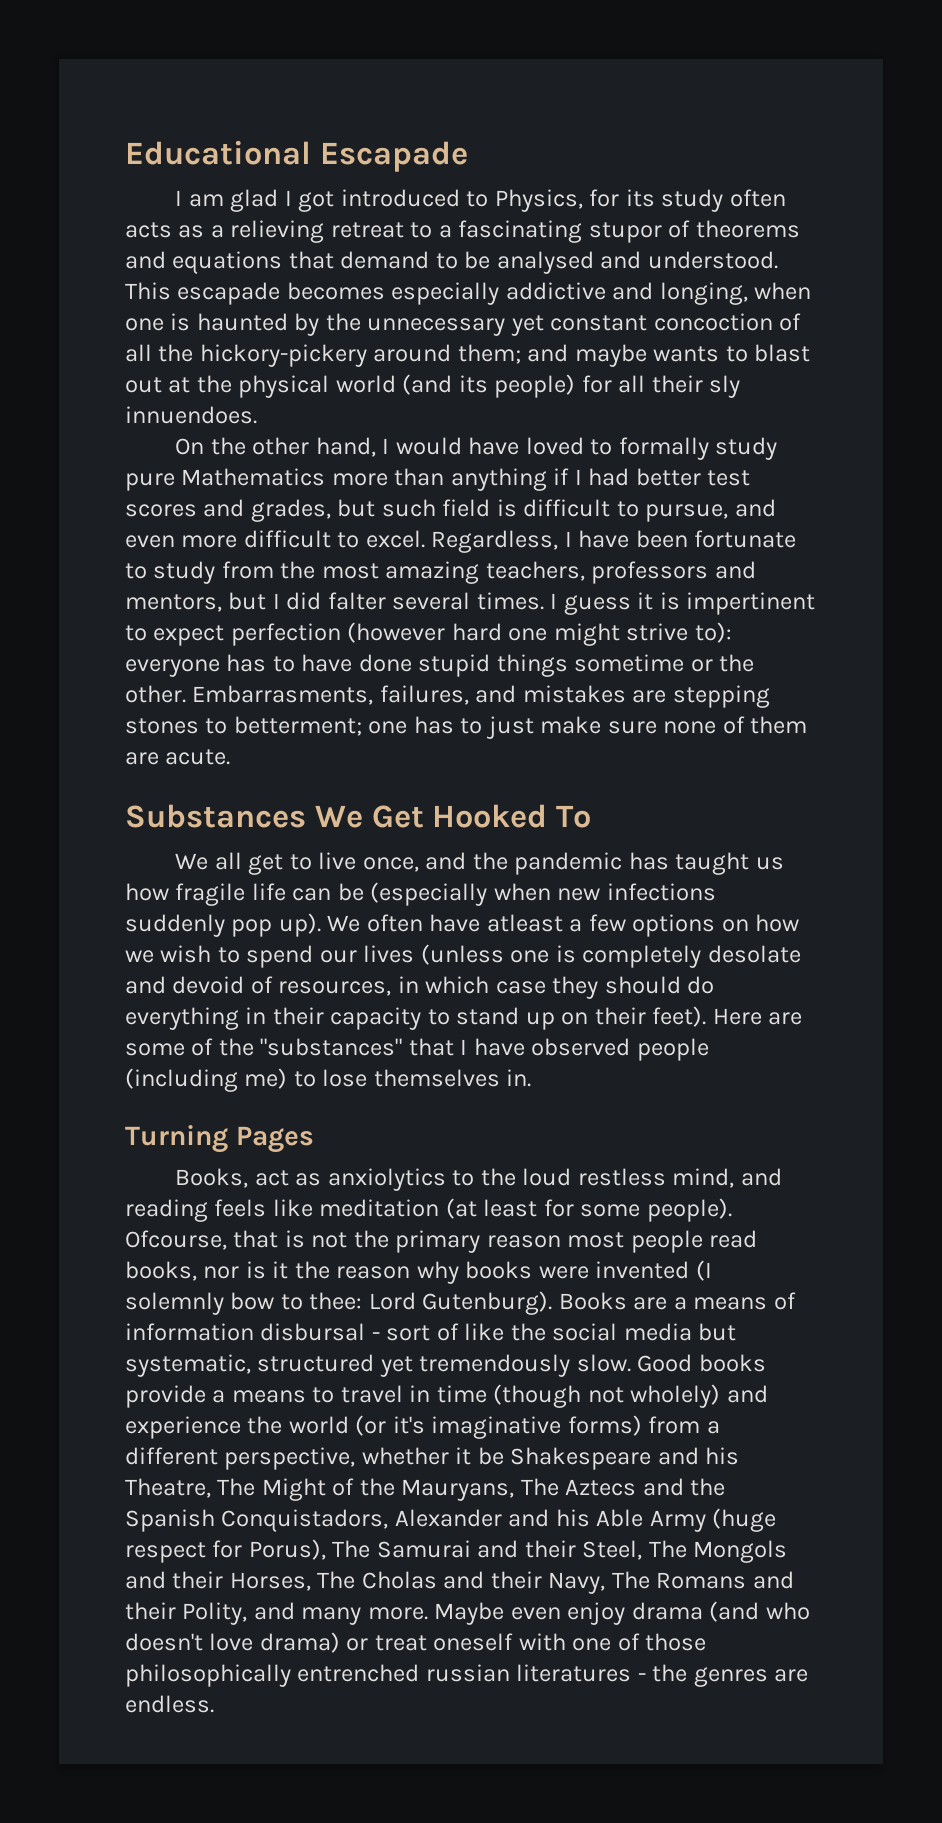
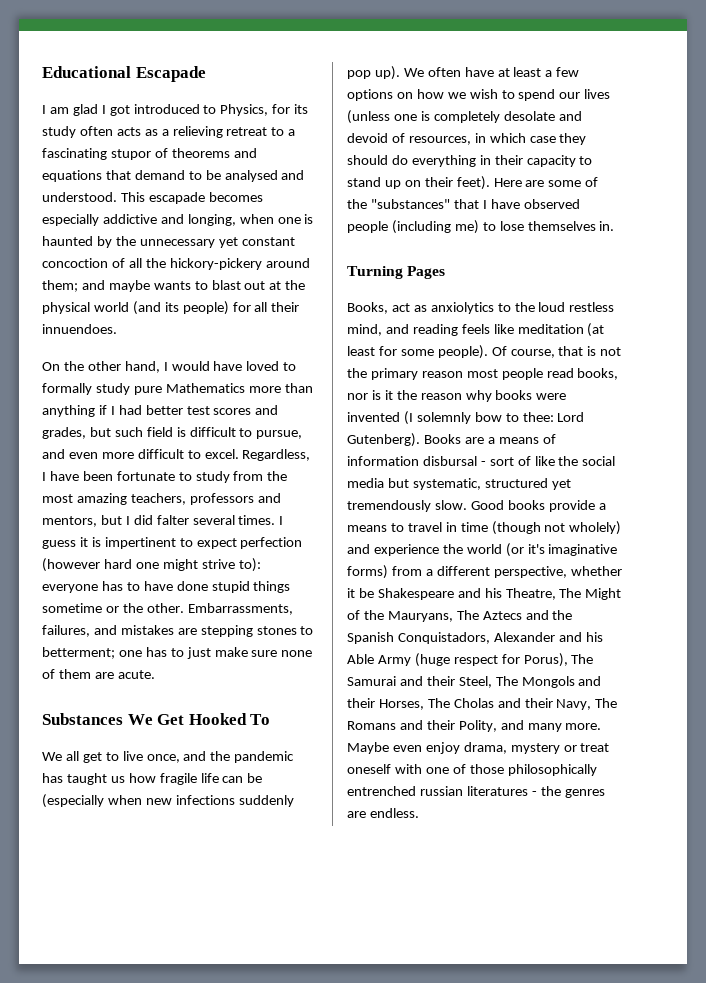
- This escapade becomes especially addictive and longing, when one is haunted by the unnecessary yet constant concoction of all the hickory-pickery around them; and maybe wants to blast out at the physical world (and its people) for all their sly innuendoes.
+ This escapade becomes especially addictive and longing, when one is haunted by the unnecessary yet constant concoction of all the hickory-pickery around them; and maybe wants to blast out at the physical world (and its people) for all their innuendoes.
- Embarrasments, failures, and mistakes are stepping stones to betterment; one has to just make sure none of them are acute.
+ Embarrassments, failures, and mistakes are stepping stones to betterment; one has to just make sure none of them are acute.
- We often have atleast a few options on how we wish to spend our lives (unless one is completely desolate and devoid of resources, in which case they should do everything in their capacity to stand up on their feet).
+ We often have at least a few options on how we wish to spend our lives (unless one is completely desolate and devoid of resources, in which case they should do everything in their capacity to stand up on their feet).
- Ofcourse, that is not the primary reason most people read books, nor is it the reason why books were invented (I solemnly bow to thee: Lord Gutenburg).
+ Of course, that is not the primary reason most people read books, nor is it the reason why books were invented (I solemnly bow to thee: Lord Gutenberg).
- Maybe even enjoy drama (and who doesn't love drama) or treat oneself with one of those philosophically entrenched russian literatures - the genres are endless.
+ Maybe even enjoy drama, mystery or treat oneself with one of those philosophically entrenched russian literatures - the genres are endless.

